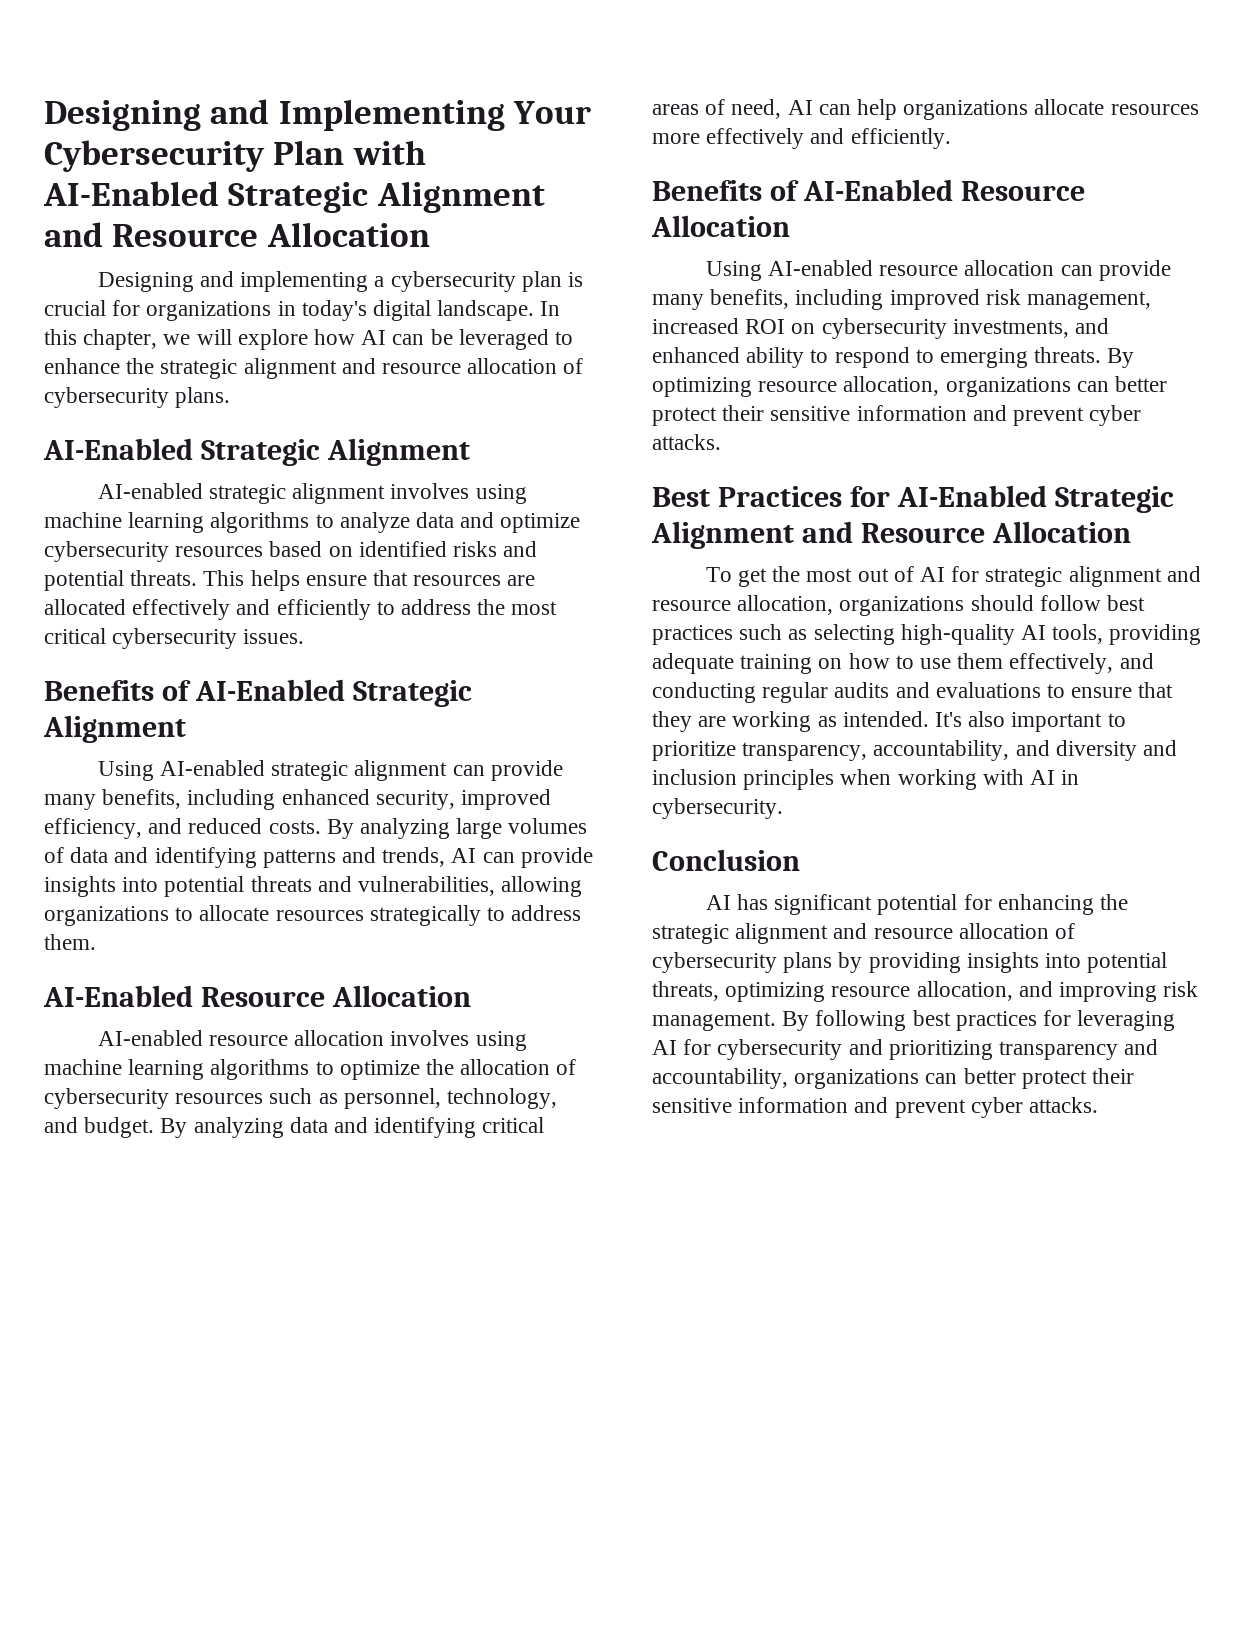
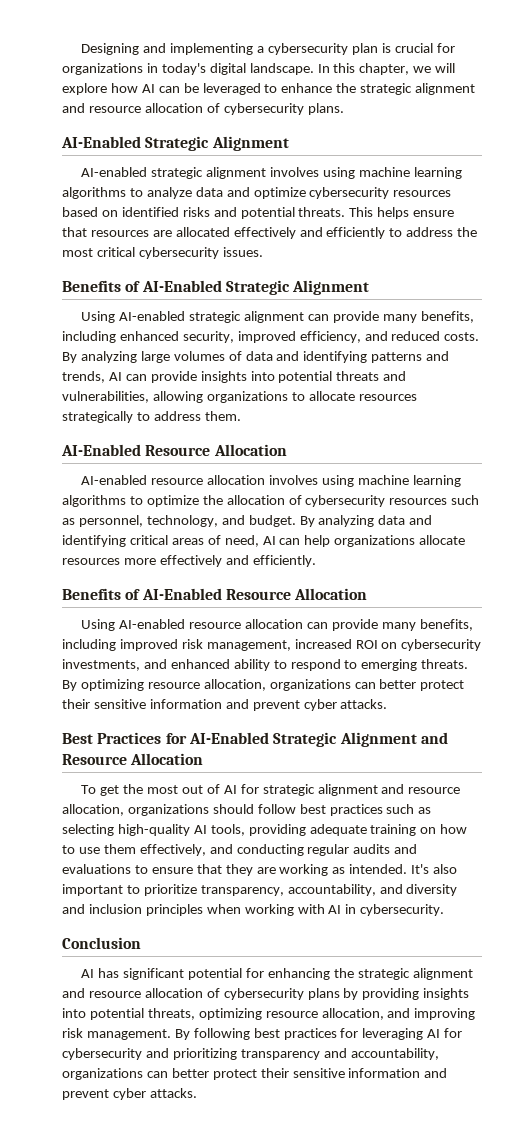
- Designing and Implementing Your Cybersecurity Plan with AI-Enabled Strategic Alignment and Resource Allocation

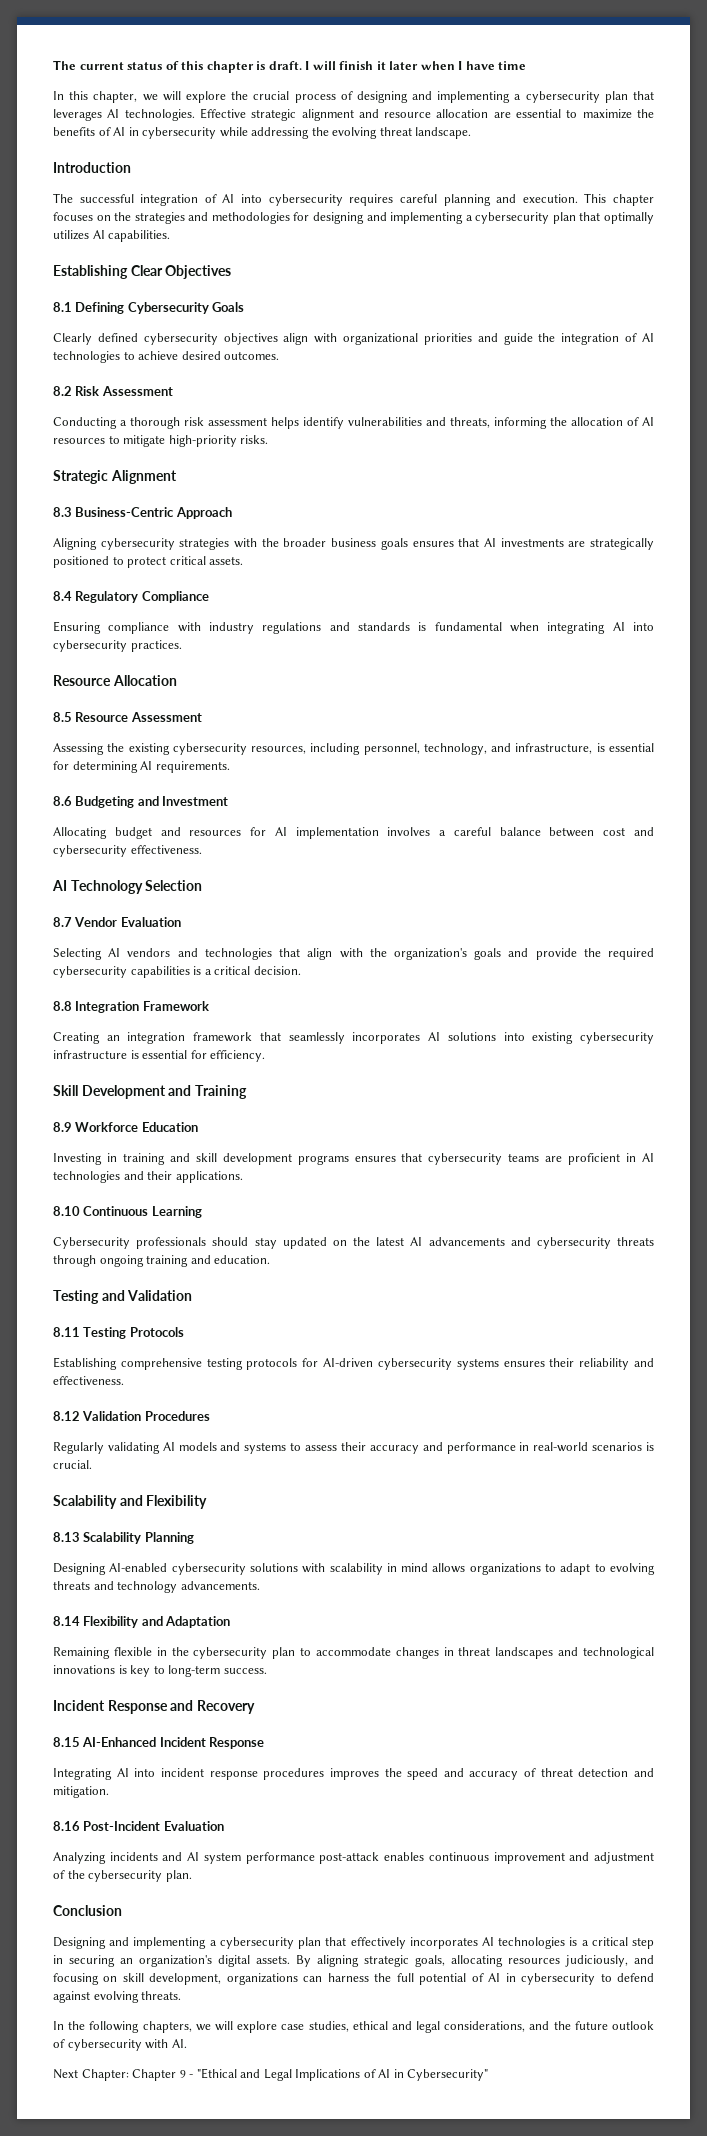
+ The current status of this chapter is draft. I will finish it later when I have time
+ In this chapter, we will explore the crucial process of designing and implementing a cybersecurity plan that leverages AI technologies. Effective strategic alignment and resource allocation are essential to maximize the benefits of AI in cybersecurity while addressing the evolving threat landscape.
+ Introduction
+ The successful integration of AI into cybersecurity requires careful planning and execution. This chapter focuses on the strategies and methodologies for designing and implementing a cybersecurity plan that optimally utilizes AI capabilities.
+ Establishing Clear Objectives
+ 8.1 Defining Cybersecurity Goals
+ Clearly defined cybersecurity objectives align with organizational priorities and guide the integration of AI technologies to achieve desired outcomes.
+ 8.2 Risk Assessment
+ Conducting a thorough risk assessment helps identify vulnerabilities and threats, informing the allocation of AI resources to mitigate high-priority risks.
+ Strategic Alignment
+ 8.3 Business-Centric Approach
+ Aligning cybersecurity strategies with the broader business goals ensures that AI investments are strategically positioned to protect critical assets.
+ 8.4 Regulatory Compliance
+ Ensuring compliance with industry regulations and standards is fundamental when integrating AI into cybersecurity practices.
+ Resource Allocation
+ 8.5 Resource Assessment
+ Assessing the existing cybersecurity resources, including personnel, technology, and infrastructure, is essential for determining AI requirements.
+ 8.6 Budgeting and Investment
+ Allocating budget and resources for AI implementation involves a careful balance between cost and cybersecurity effectiveness.
+ AI Technology Selection
+ 8.7 Vendor Evaluation
+ Selecting AI vendors and technologies that align with the organization's goals and provide the required cybersecurity capabilities is a critical decision.
+ 8.8 Integration Framework
+ Creating an integration framework that seamlessly incorporates AI solutions into existing cybersecurity infrastructure is essential for efficiency.
+ Skill Development and Training
+ 8.9 Workforce Education
+ Investing in training and skill development programs ensures that cybersecurity teams are proficient in AI technologies and their applications.
+ 8.10 Continuous Learning
+ Cybersecurity professionals should stay updated on the latest AI advancements and cybersecurity threats through ongoing training and education.
+ Testing and Validation
+ 8.11 Testing Protocols
+ Establishing comprehensive testing protocols for AI-driven cybersecurity systems ensures their reliability and effectiveness.
+ 8.12 Validation Procedures
+ Regularly validating AI models and systems to assess their accuracy and performance in real-world scenarios is crucial.
+ Scalability and Flexibility
+ 8.13 Scalability Planning
+ Designing AI-enabled cybersecurity solutions with scalability in mind allows organizations to adapt to evolving threats and technology advancements.
+ 8.14 Flexibility and Adaptation
+ Remaining flexible in the cybersecurity plan to accommodate changes in threat landscapes and technological innovations is key to long-term success.
+ Incident Response and Recovery
+ 8.15 AI-Enhanced Incident Response
+ Integrating AI into incident response procedures improves the speed and accuracy of threat detection and mitigation.
+ 8.16 Post-Incident Evaluation
+ Analyzing incidents and AI system performance post-attack enables continuous improvement and adjustment of the cybersecurity plan.
+ Conclusion
- Designing and implementing a cybersecurity plan is crucial for organizations in today's digital landscape. In this chapter, we will explore how AI can be leveraged to enhance the strategic alignment and resource allocation of cybersecurity plans.
- AI-Enabled Strategic Alignment
- AI-enabled strategic alignment involves using machine learning algorithms to analyze data and optimize cybersecurity resources based on identified risks and potential threats. This helps ensure that resources are allocated effectively and efficiently to address the most critical cybersecurity issues.
- Benefits of AI-Enabled Strategic Alignment
- Using AI-enabled strategic alignment can provide many benefits, including enhanced security, improved efficiency, and reduced costs. By analyzing large volumes of data and identifying patterns and trends, AI can provide insights into potential threats and vulnerabilities, allowing organizations to allocate resources strategically to address them.
- AI-Enabled Resource Allocation
- AI-enabled resource allocation involves using machine learning algorithms to optimize the allocation of cybersecurity resources such as personnel, technology, and budget. By analyzing data and identifying critical areas of need, AI can help organizations allocate resources more effectively and efficiently.
- Benefits of AI-Enabled Resource Allocation
- Using AI-enabled resource allocation can provide many benefits, including improved risk management, increased ROI on cybersecurity investments, and enhanced ability to respond to emerging threats. By optimizing resource allocation, organizations can better protect their sensitive information and prevent cyber attacks.
- Best Practices for AI-Enabled Strategic Alignment and Resource Allocation
- To get the most out of AI for strategic alignment and resource allocation, organizations should follow best practices such as selecting high-quality AI tools, providing adequate training on how to use them effectively, and conducting regular audits and evaluations to ensure that they are working as intended. It's also important to prioritize transparency, accountability, and diversity and inclusion principles when working with AI in cybersecurity.
- Conclusion
- AI has significant potential for enhancing the strategic alignment and resource allocation of cybersecurity plans by providing insights into potential threats, optimizing resource allocation, and improving risk management. By following best practices for leveraging AI for cybersecurity and prioritizing transparency and accountability, organizations can better protect their sensitive information and prevent cyber attacks.
+ Designing and implementing a cybersecurity plan that effectively incorporates AI technologies is a critical step in securing an organization's digital assets. By aligning strategic goals, allocating resources judiciously, and focusing on skill development, organizations can harness the full potential of AI in cybersecurity to defend against evolving threats.
+ In the following chapters, we will explore case studies, ethical and legal considerations, and the future outlook of cybersecurity with AI.
+ Next Chapter: Chapter 9 - "Ethical and Legal Implications of AI in Cybersecurity"

